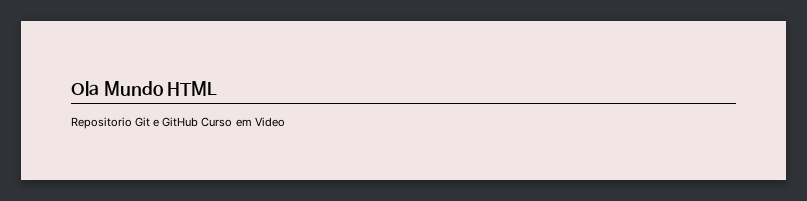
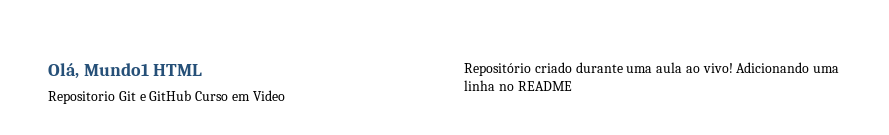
- Ola Mundo HTML
+ Olá, Mundo1 HTML
+ Repositório criado durante uma aula ao vivo! Adicionando uma linha no README

